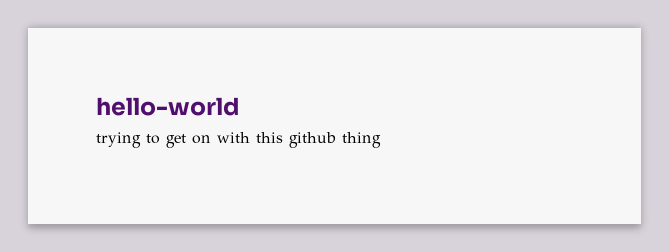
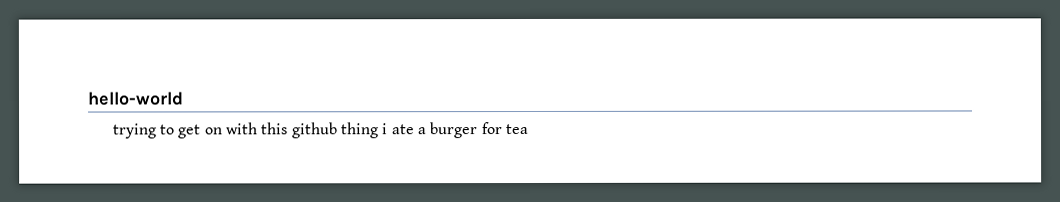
- trying to get on with this github thing
+ trying to get on with this github thing i ate a burger for tea

